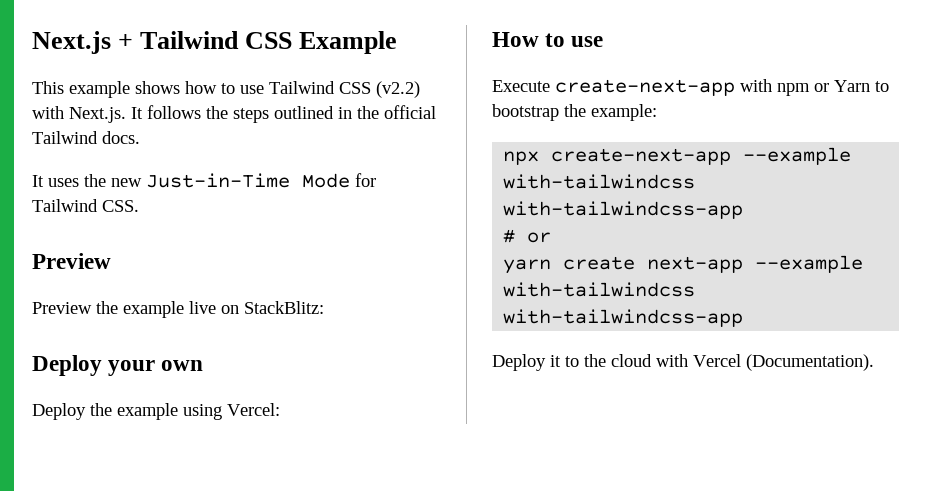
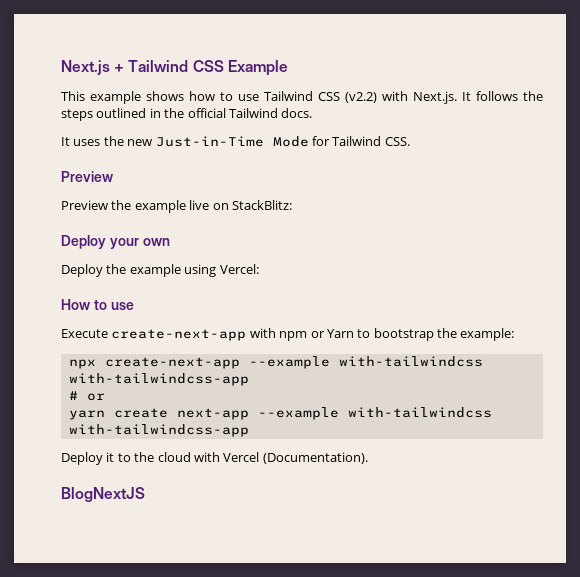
+ BlogNextJS

